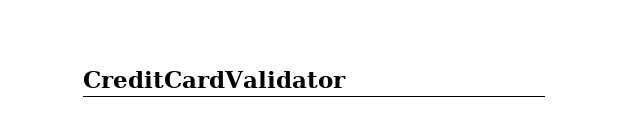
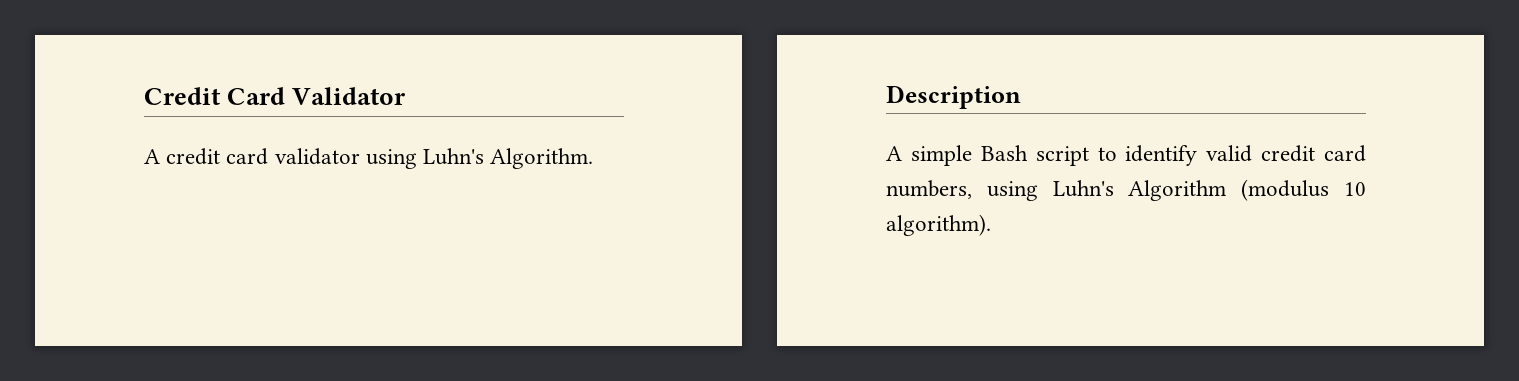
- CreditCardValidator
+ Credit Card Validator
+ A credit card validator using Luhn's Algorithm.
+ Description
+ A simple Bash script to identify valid credit card numbers, using Luhn's Algorithm (modulus 10 algorithm).

